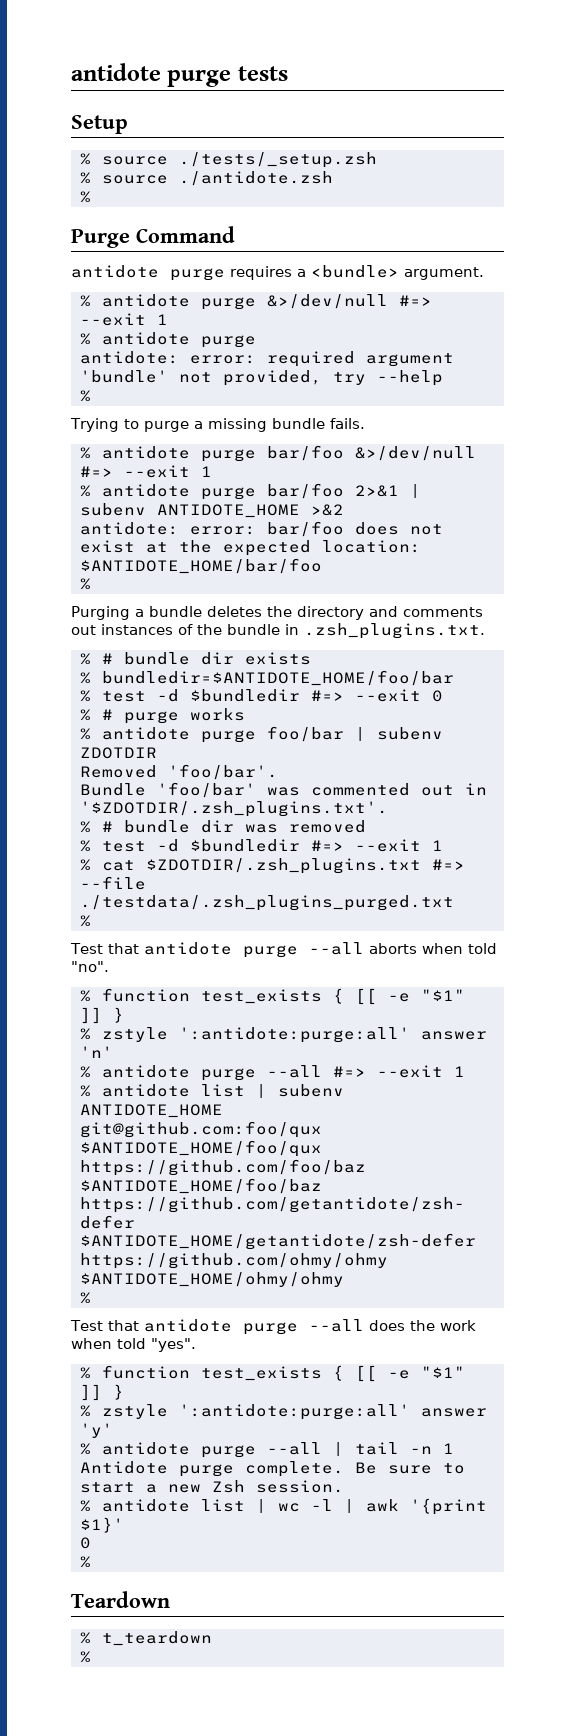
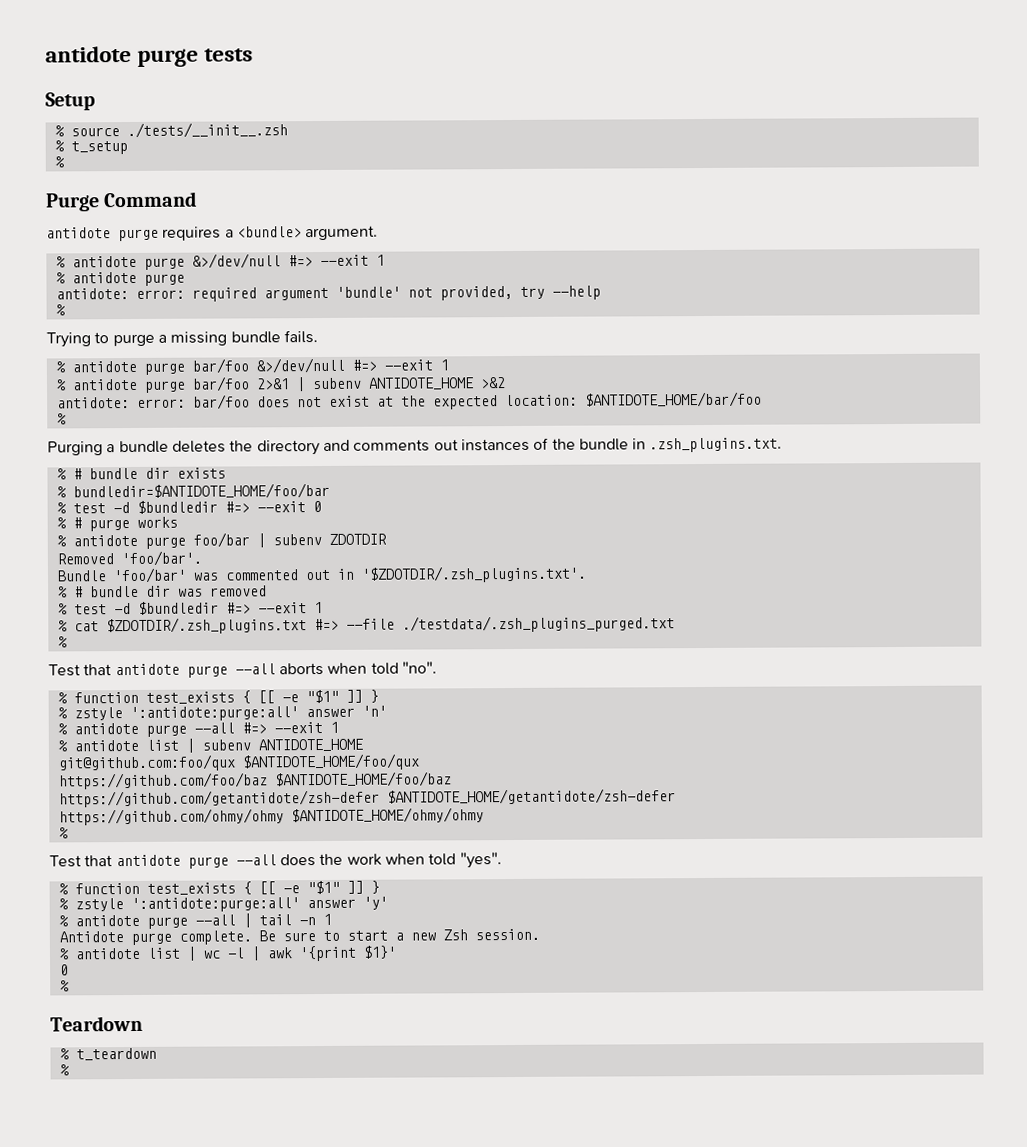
- % source ./tests/_setup.zsh
- % source ./antidote.zsh
+ % source ./tests/__init__.zsh
+ % t_setup

